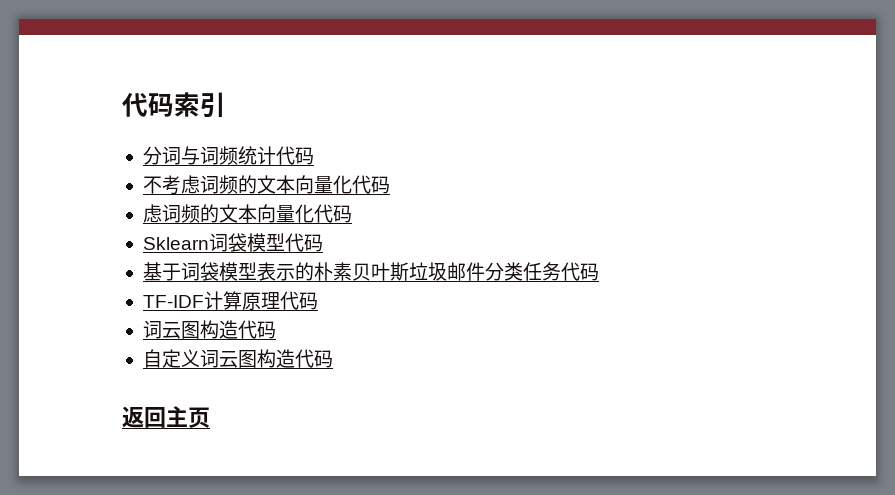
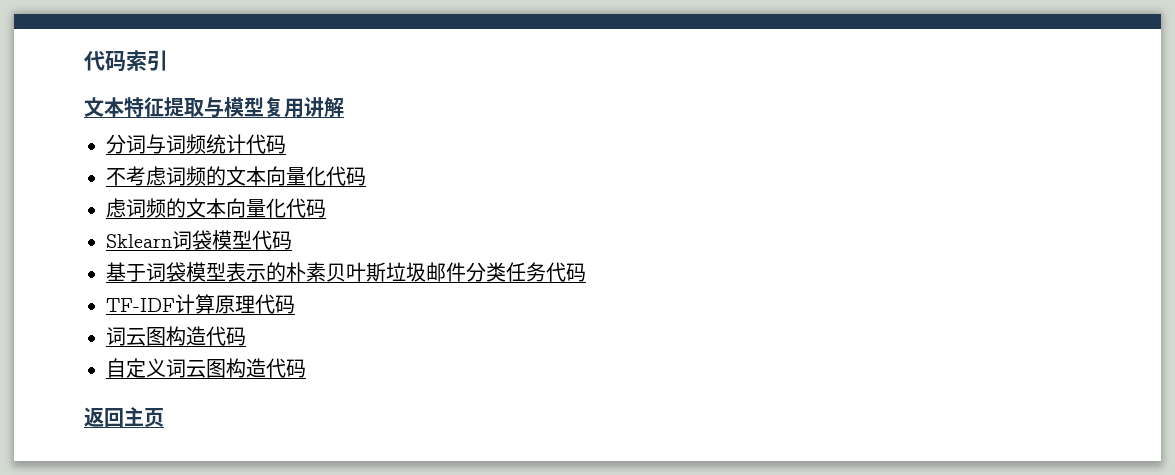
+ 文本特征提取与模型复用讲解

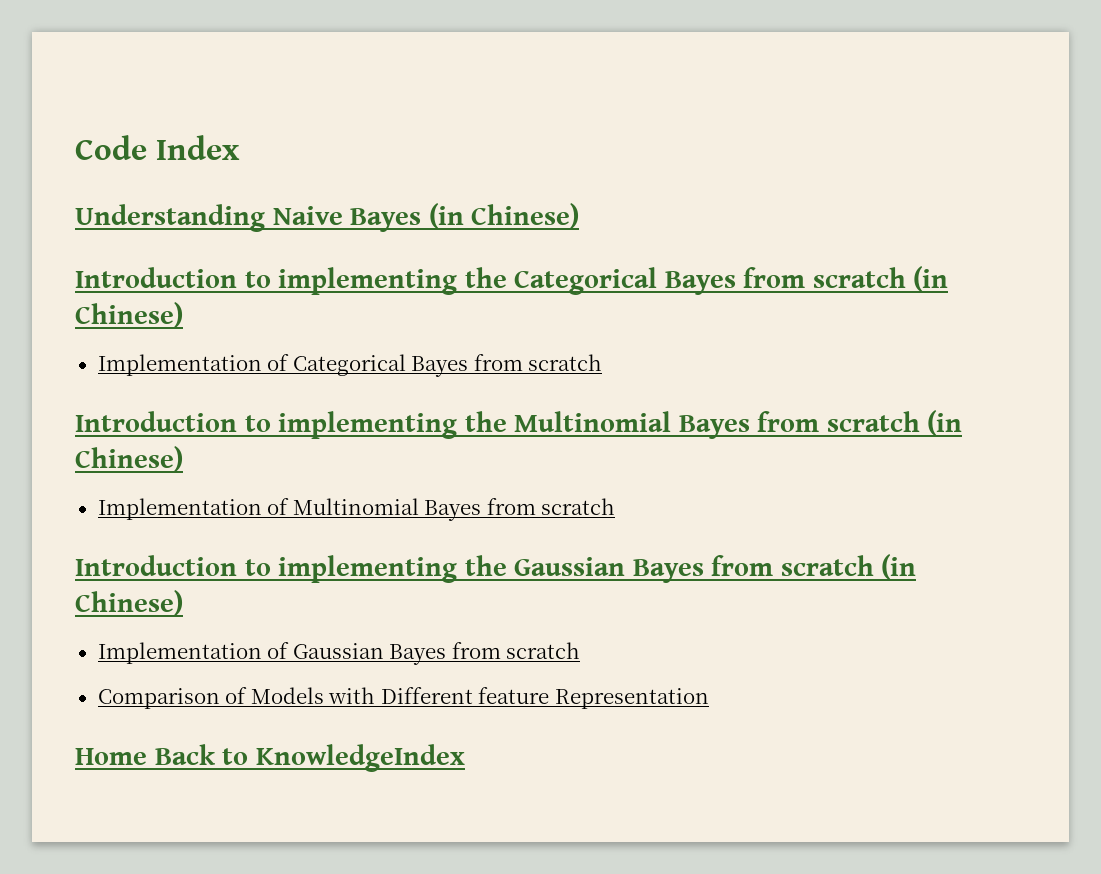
- 代码索引
- 文本特征提取与模型复用讲解
- 分词与词频统计代码
- 不考虑词频的文本向量化代码
- 虑词频的文本向量化代码
- Sklearn词袋模型代码
- 基于词袋模型表示的朴素贝叶斯垃圾邮件分类任务代码
- TF-IDF计算原理代码
- 词云图构造代码
- 自定义词云图构造代码
- 返回主页
+ Code Index
+ Understanding Naive Bayes (in Chinese)
+ Introduction to implementing the Categorical Bayes from scratch (in Chinese)
+ Implementation of Categorical Bayes from scratch
+ Introduction to implementing the Multinomial Bayes from scratch (in Chinese)
+ Implementation of Multinomial Bayes from scratch
+ Introduction to implementing the Gaussian Bayes from scratch (in Chinese)
+ Implementation of Gaussian Bayes from scratch
+ Comparison of Models with Different feature Representation
+ Home Back to KnowledgeIndex

